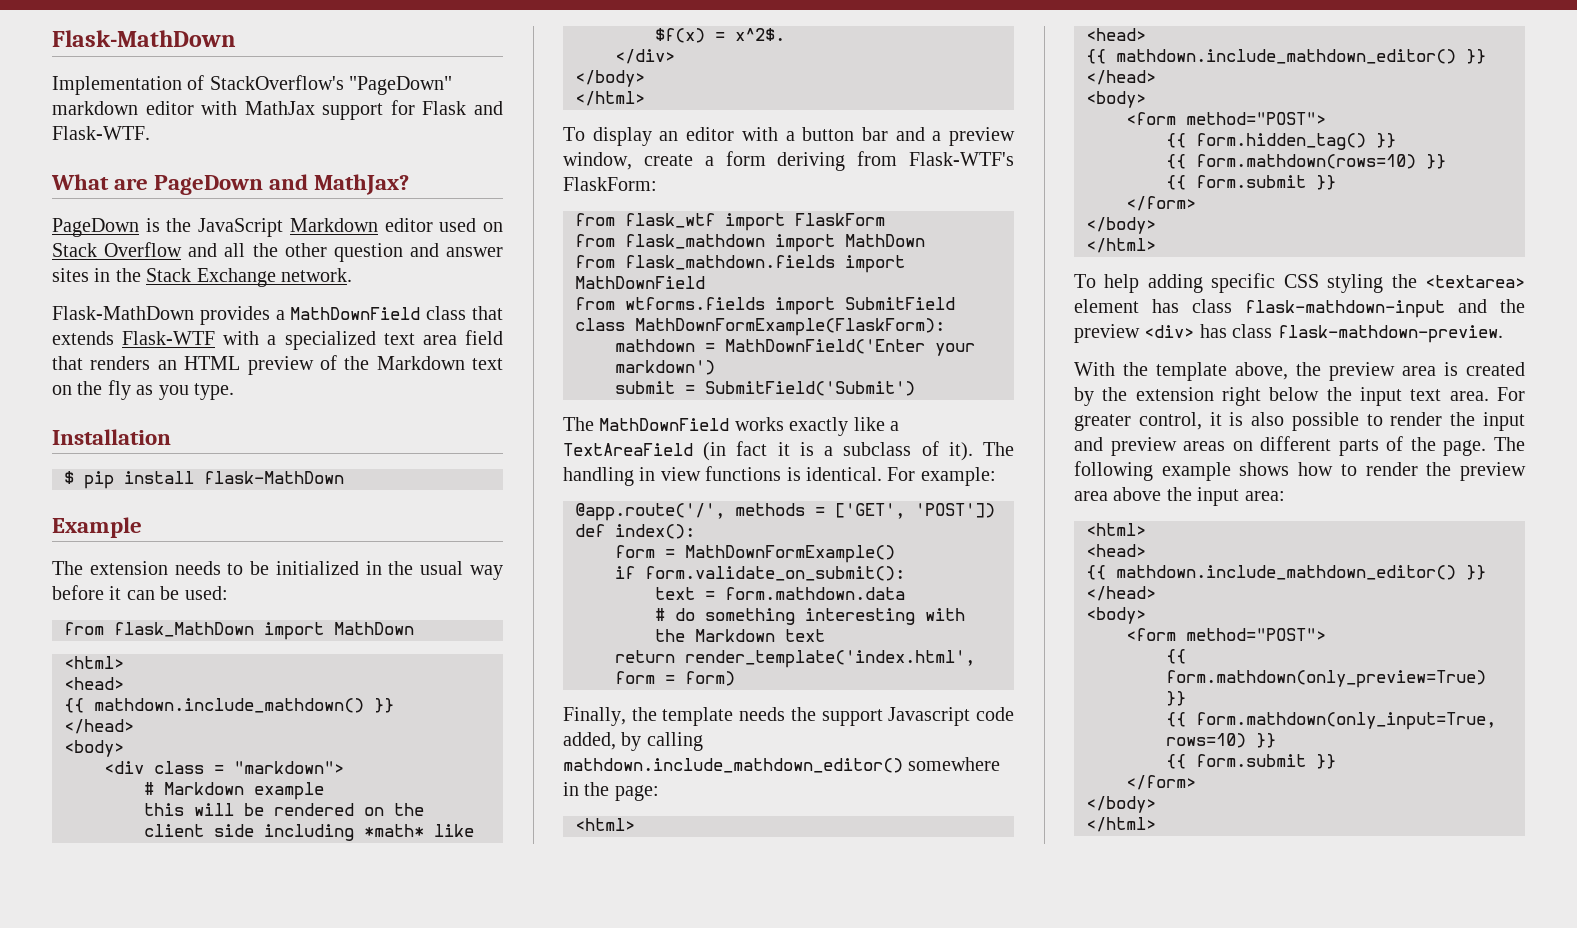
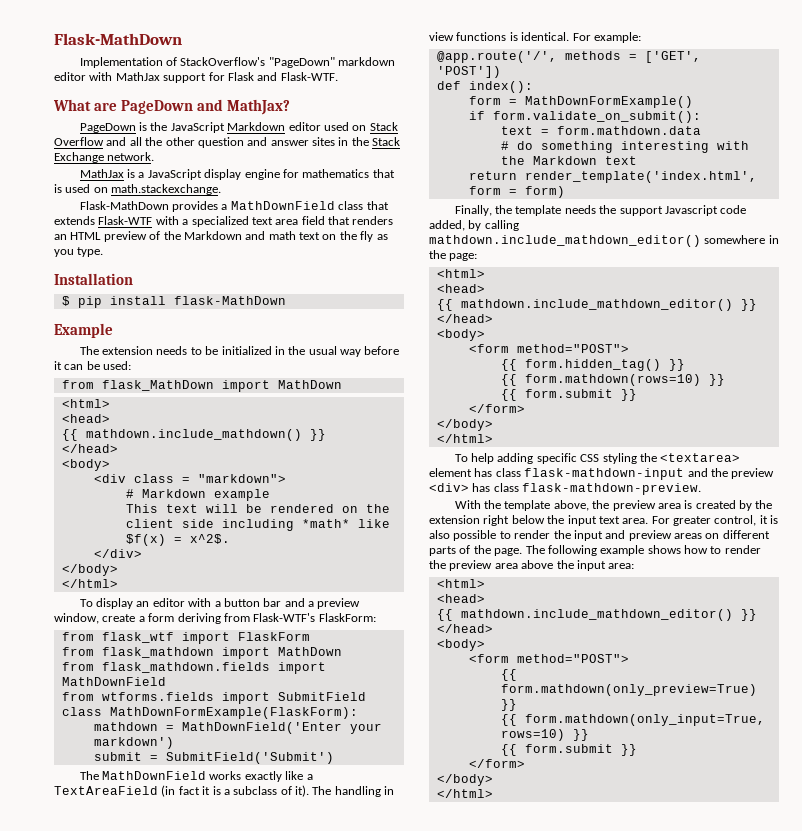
+ MathJax is a JavaScript display engine for mathematics that is used on math.stackexchange.
- Flask-MathDown provides a MathDownField class that extends Flask-WTF with a specialized text area field that renders an HTML preview of the Markdown text on the fly as you type.
+ Flask-MathDown provides a MathDownField class that extends Flask-WTF with a specialized text area field that renders an HTML preview of the Markdown and math text on the fly as you type.
- this will be rendered on the client side including *math* like $f(x) = x^2$.
+ This text will be rendered on the client side including *math* like $f(x) = x^2$.

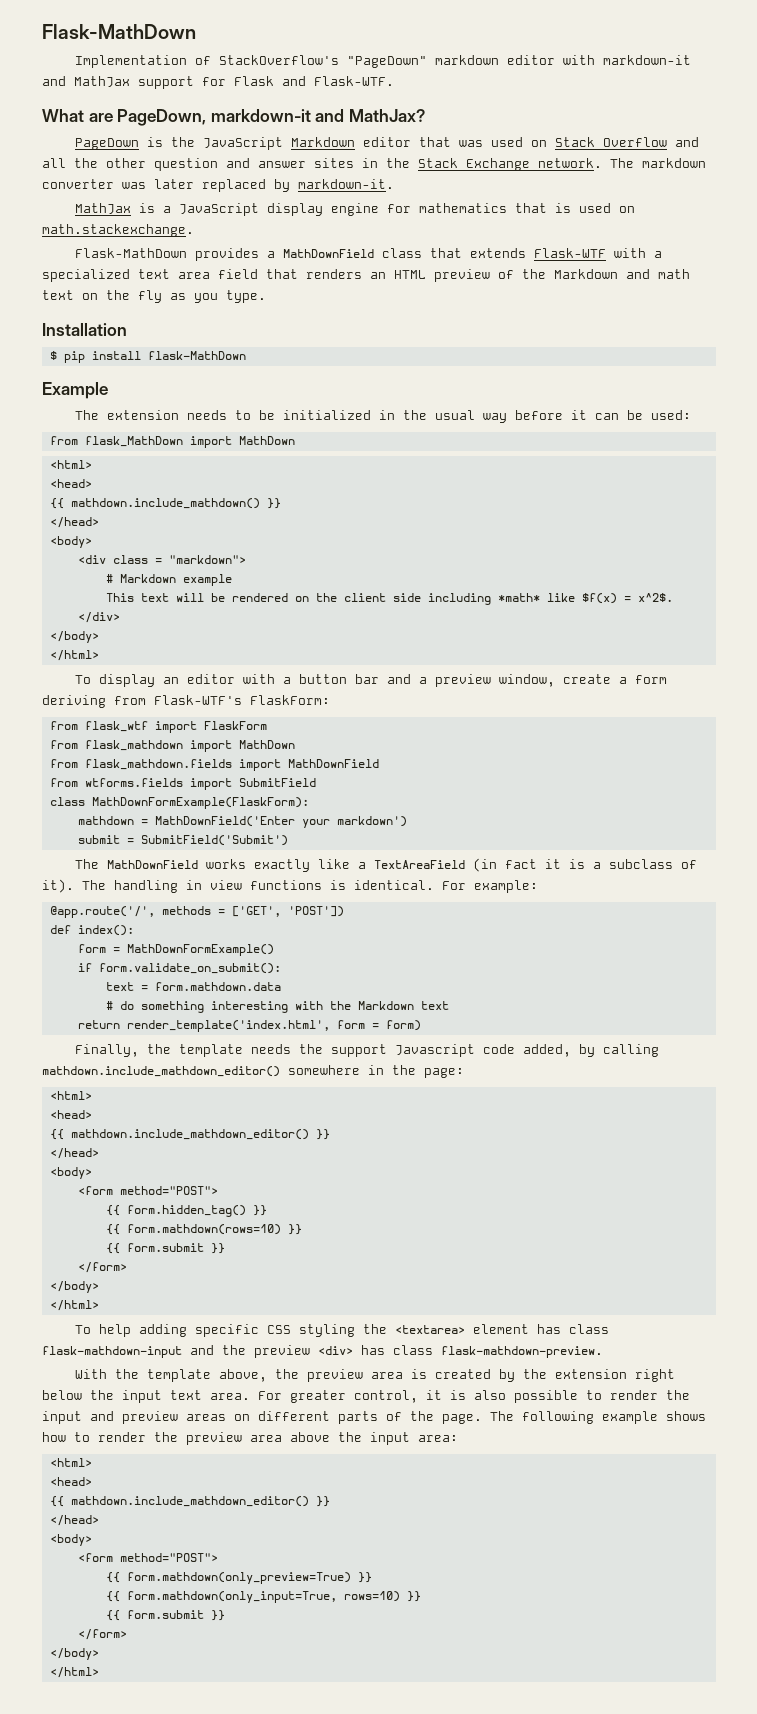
- Implementation of StackOverflow's "PageDown" markdown editor with MathJax support for Flask and Flask-WTF.
+ Implementation of StackOverflow's "PageDown" markdown editor with markdown-it and MathJax support for Flask and Flask-WTF.
- What are PageDown and MathJax?
+ What are PageDown, markdown-it and MathJax?
- PageDown is the JavaScript Markdown editor used on Stack Overflow and all the other question and answer sites in the Stack Exchange network.
+ PageDown is the JavaScript Markdown editor that was used on Stack Overflow and all the other question and answer sites in the Stack Exchange network. The markdown converter was later replaced by markdown-it.

